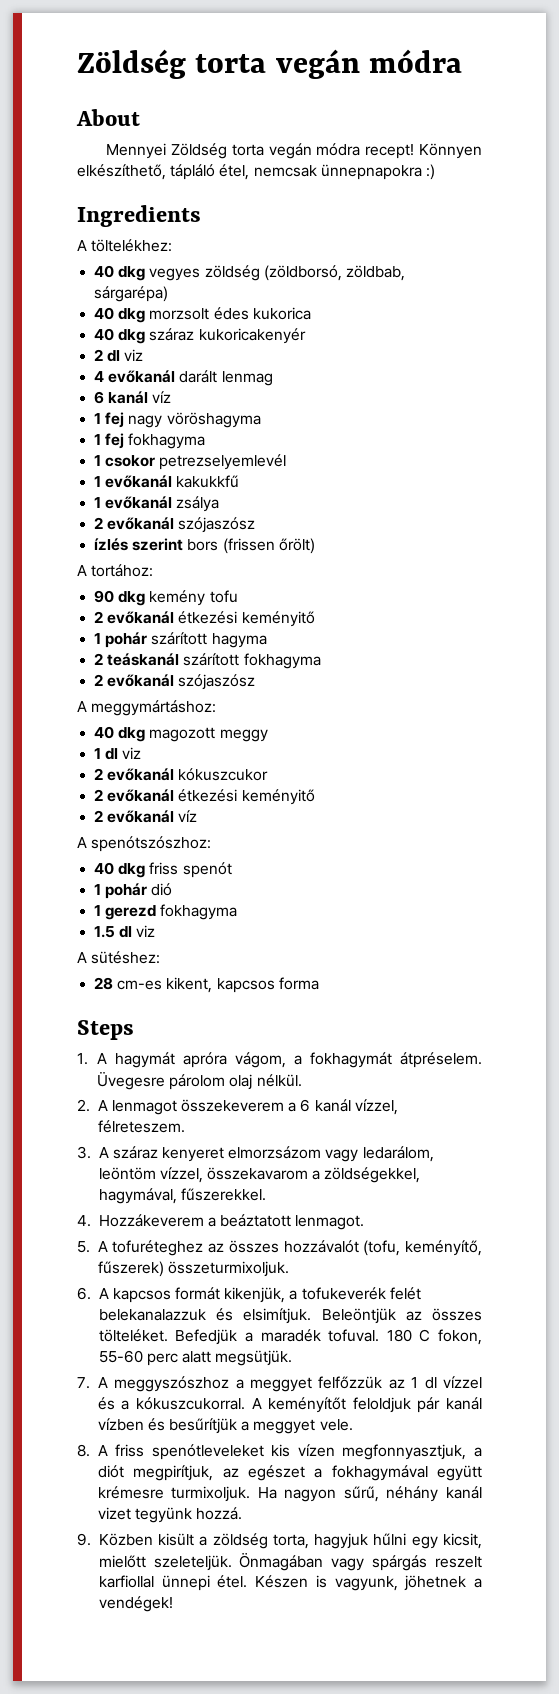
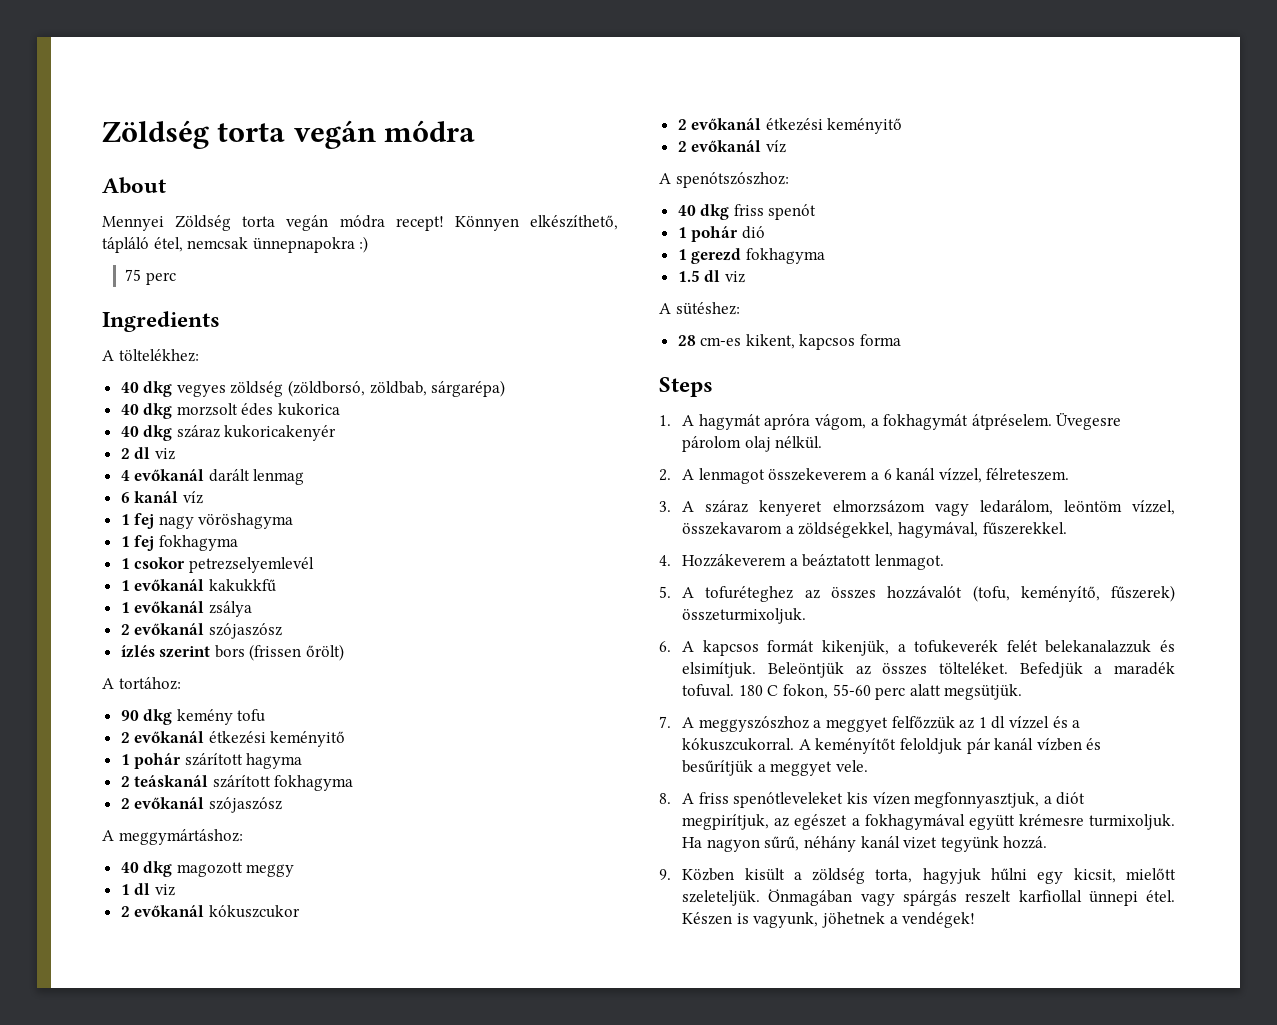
+ 75 perc

